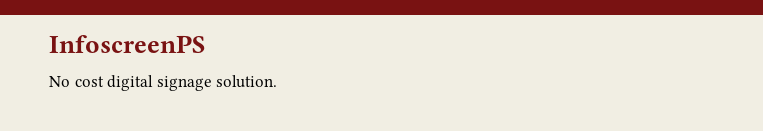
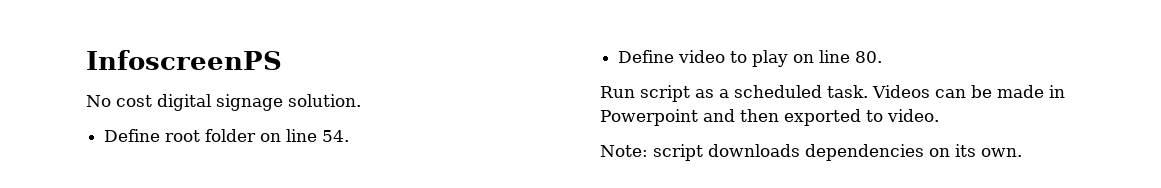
+ Define root folder on line 54.
+ Define video to play on line 80.
+ Run script as a scheduled task. Videos can be made in Powerpoint and then exported to video.
+ Note: script downloads dependencies on its own.

